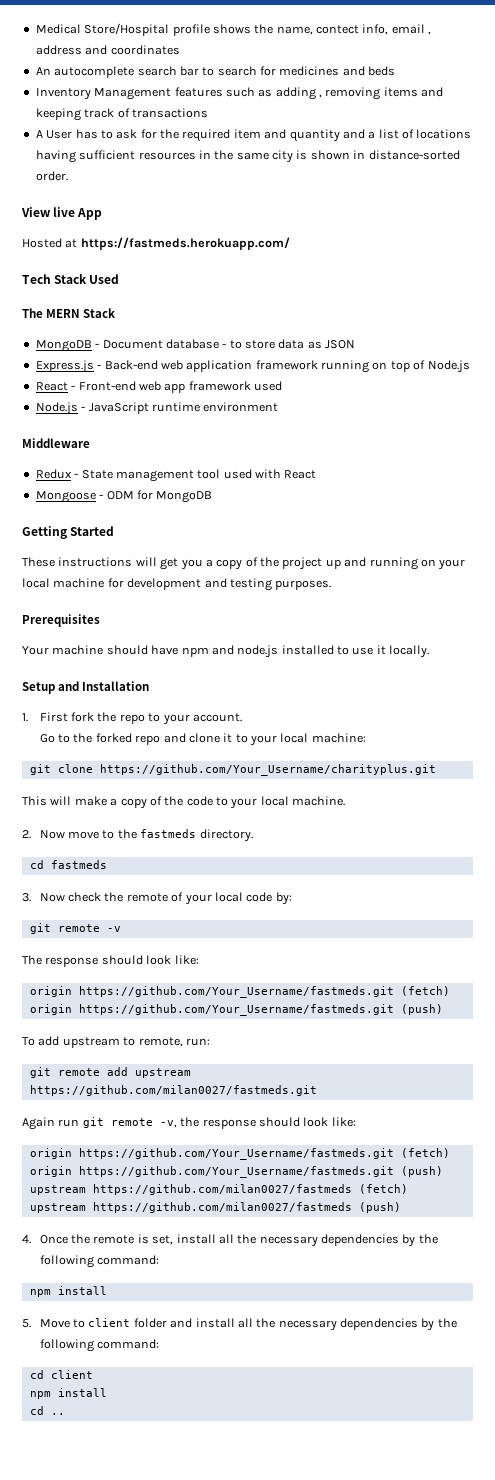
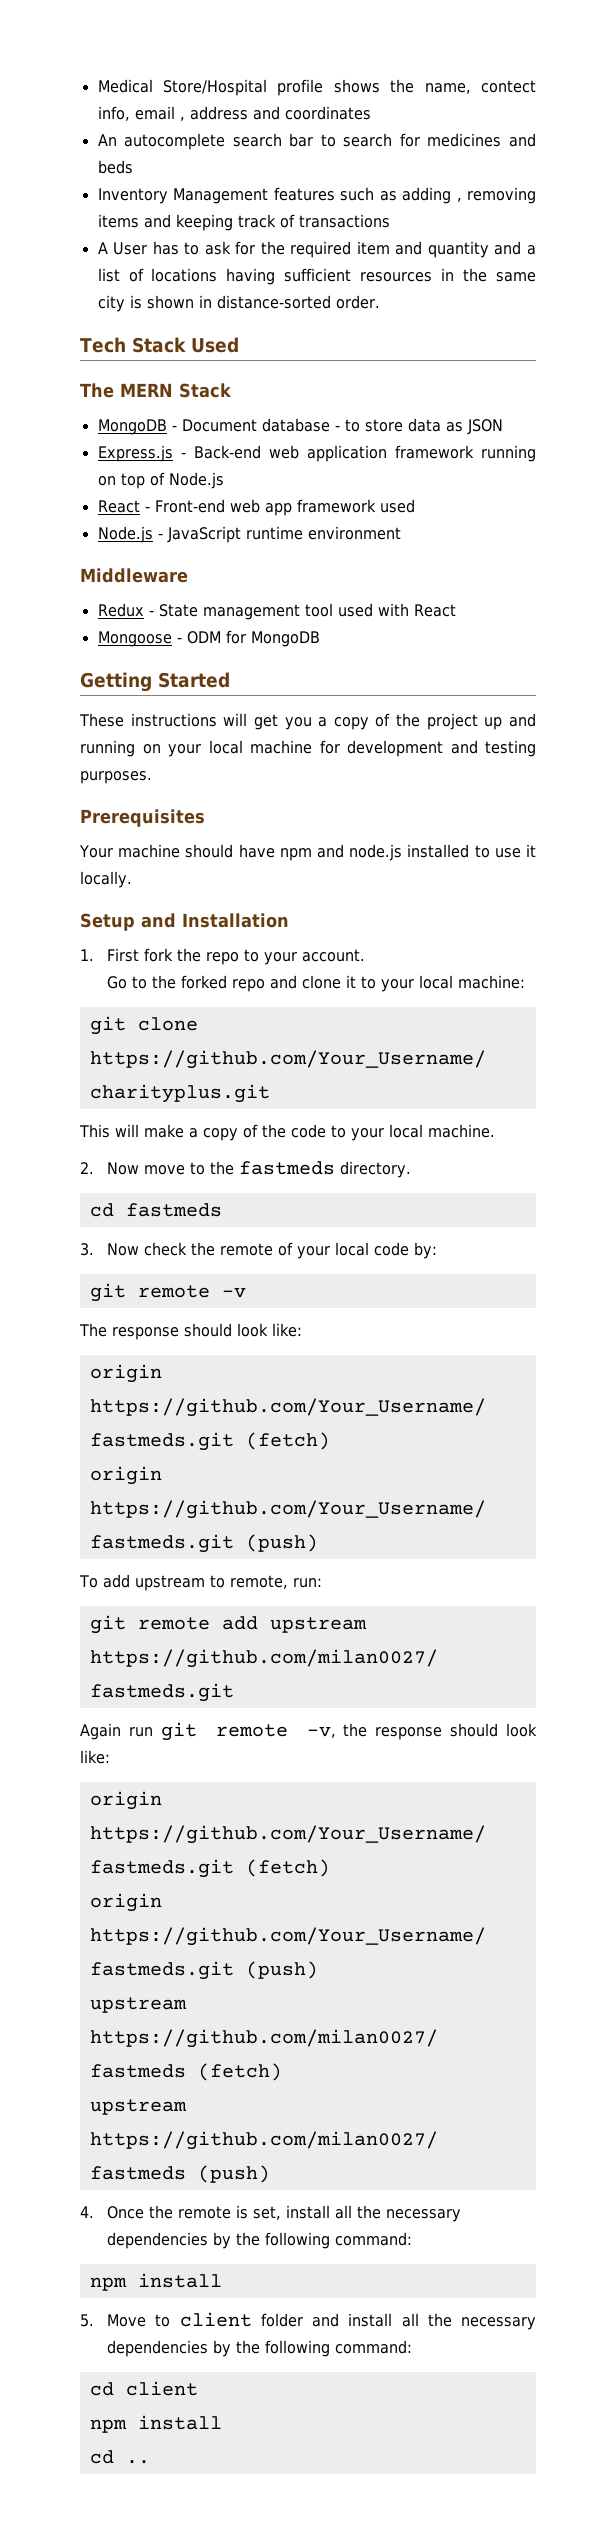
- View live App
- Hosted at https://fastmeds.herokuapp.com/

